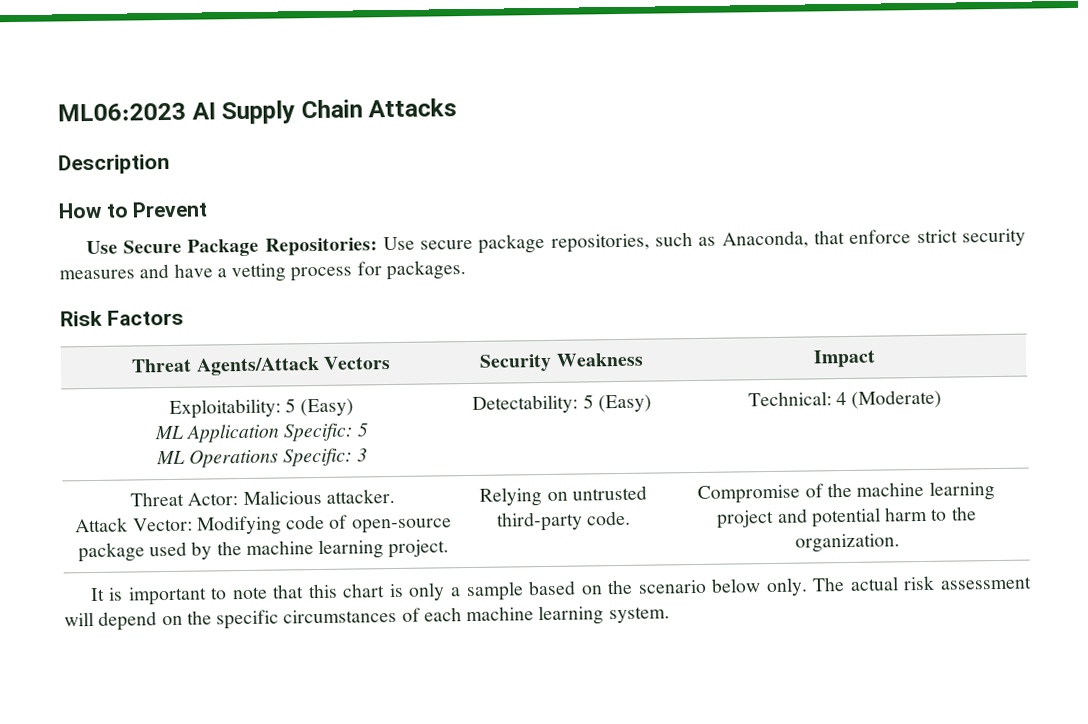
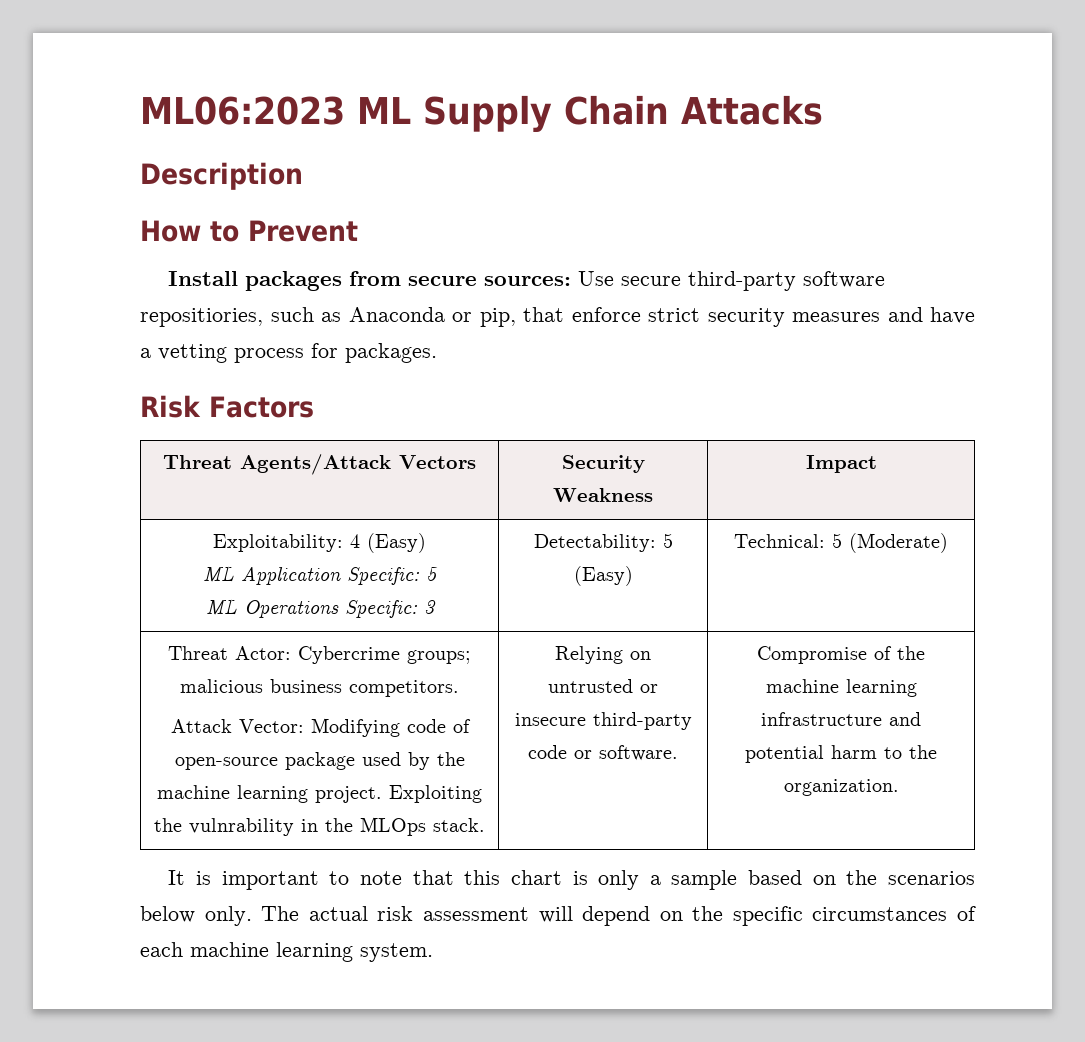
- ML06:2023 AI Supply Chain Attacks
+ ML06:2023 ML Supply Chain Attacks
- Use Secure Package Repositories: Use secure package repositories, such as Anaconda, that enforce strict security measures and have a vetting process for packages.
+ Install packages from secure sources: Use secure third-party software repositiories, such as Anaconda or pip, that enforce strict security measures and have a vetting process for packages.
- Exploitability: 5 (Easy)
+ Exploitability: 4 (Easy)
  ML Application Specific: 5
- ML Operations Specific: 3 | Detectability: 5 (Easy) | Technical: 4 (Moderate)
+ ML Operations Specific: 3 | Detectability: 5 (Easy) | Technical: 5 (Moderate)
- Threat Actor: Malicious attacker.
+ Threat Actor: Cybercrime groups; malicious business competitors.
- Attack Vector: Modifying code of open-source package used by the machine learning project. | Relying on untrusted third-party code.
+ Attack Vector: Modifying code of open-source package used by the machine learning project. Exploiting the vulnrability in the MLOps stack. | Relying on untrusted or insecure third-party code or software.
- Compromise of the machine learning project and potential harm to the organization.
+ Compromise of the machine learning infrastructure and potential harm to the organization.
- It is important to note that this chart is only a sample based on the scenario below only.
+ It is important to note that this chart is only a sample based on the scenarios below only.

